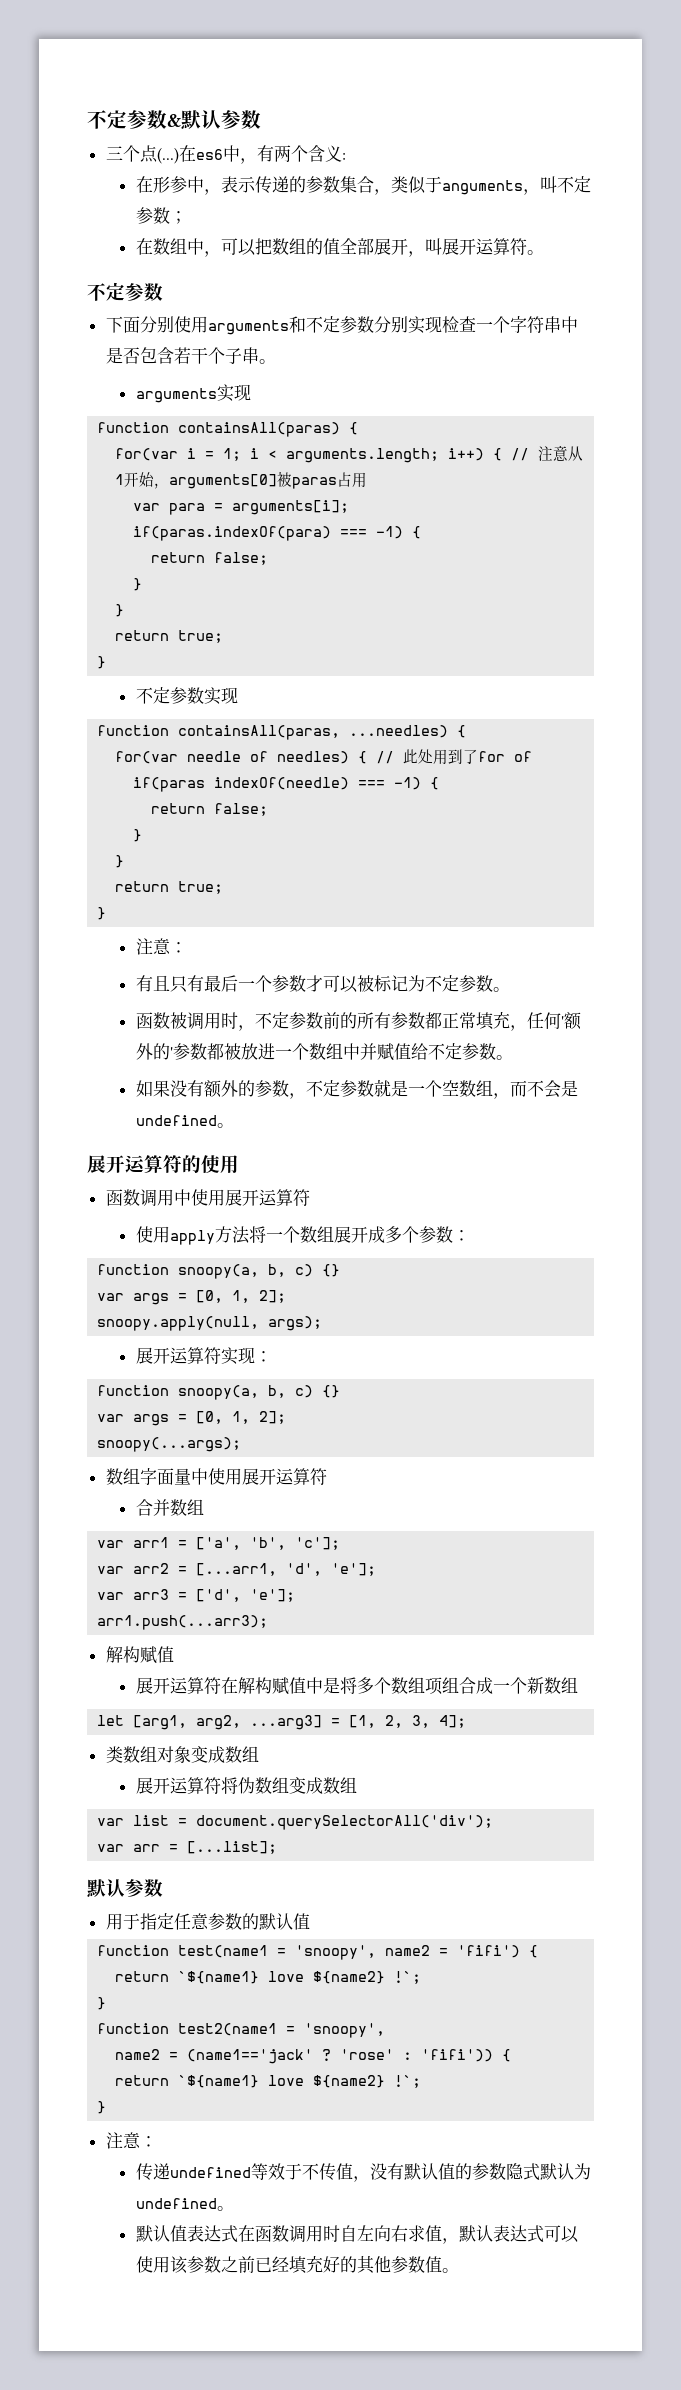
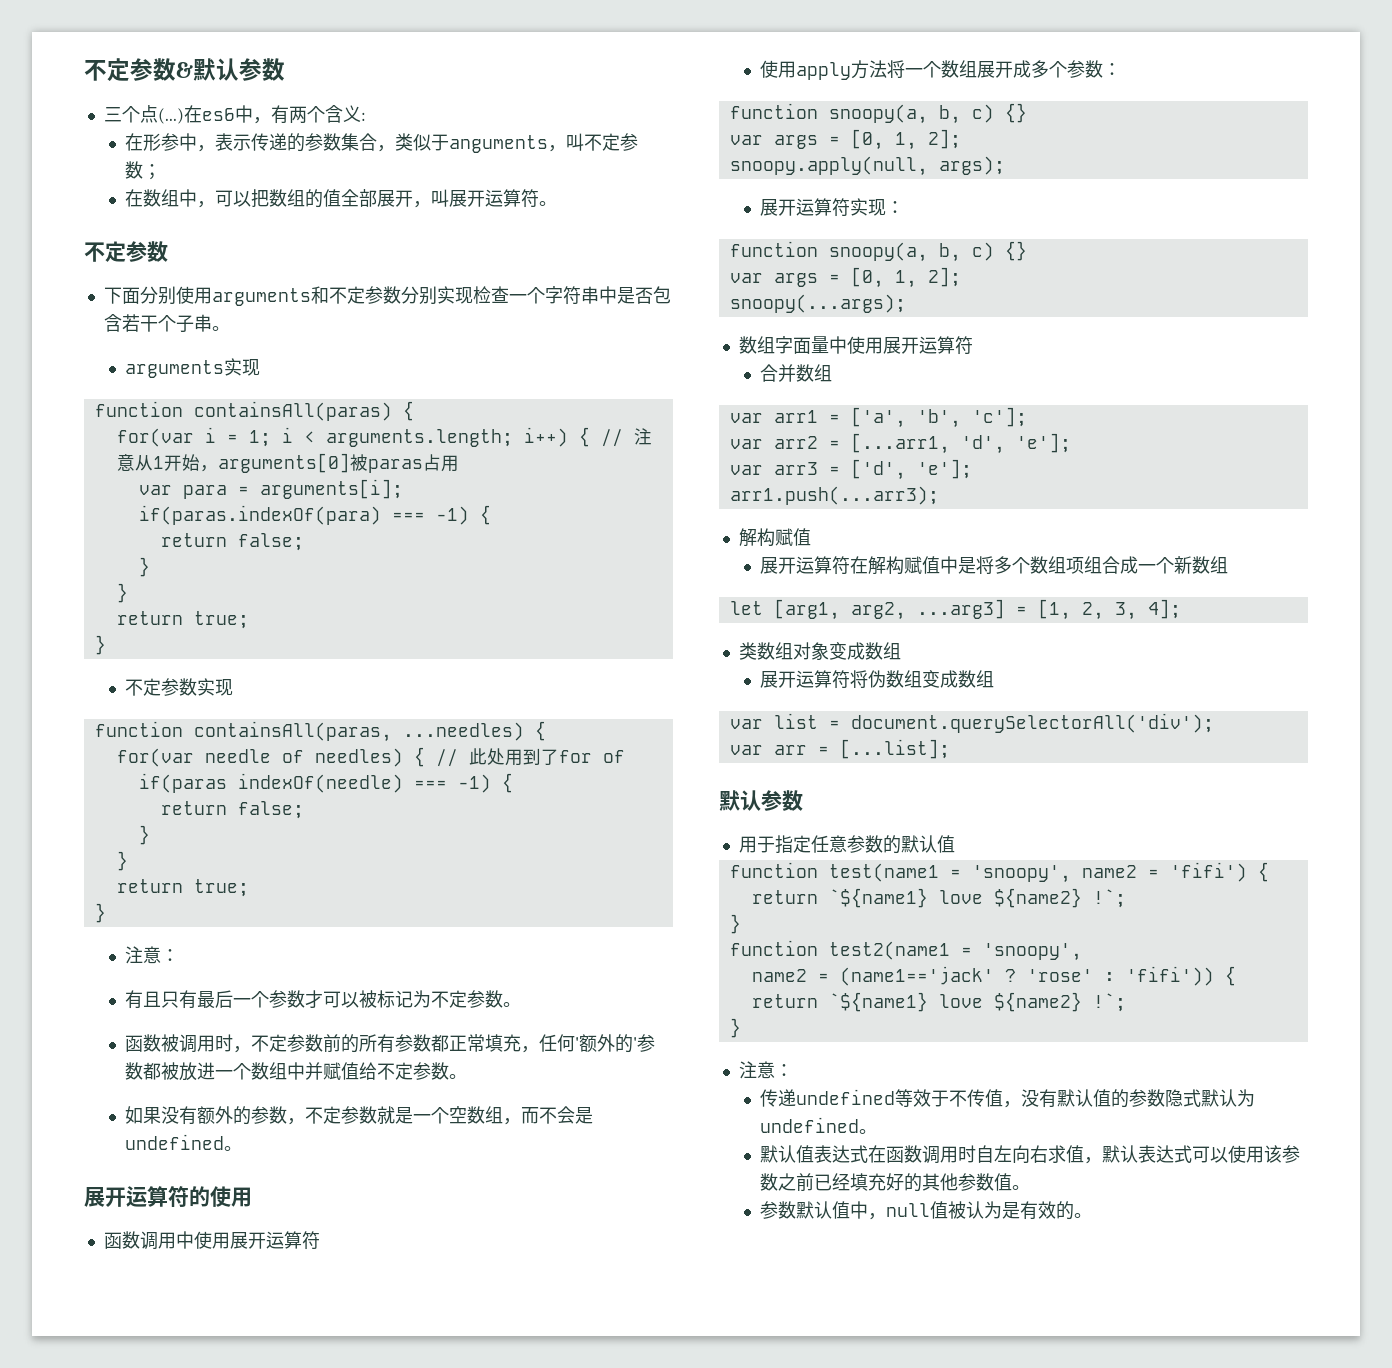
+ 参数默认值中，null值被认为是有效的。

